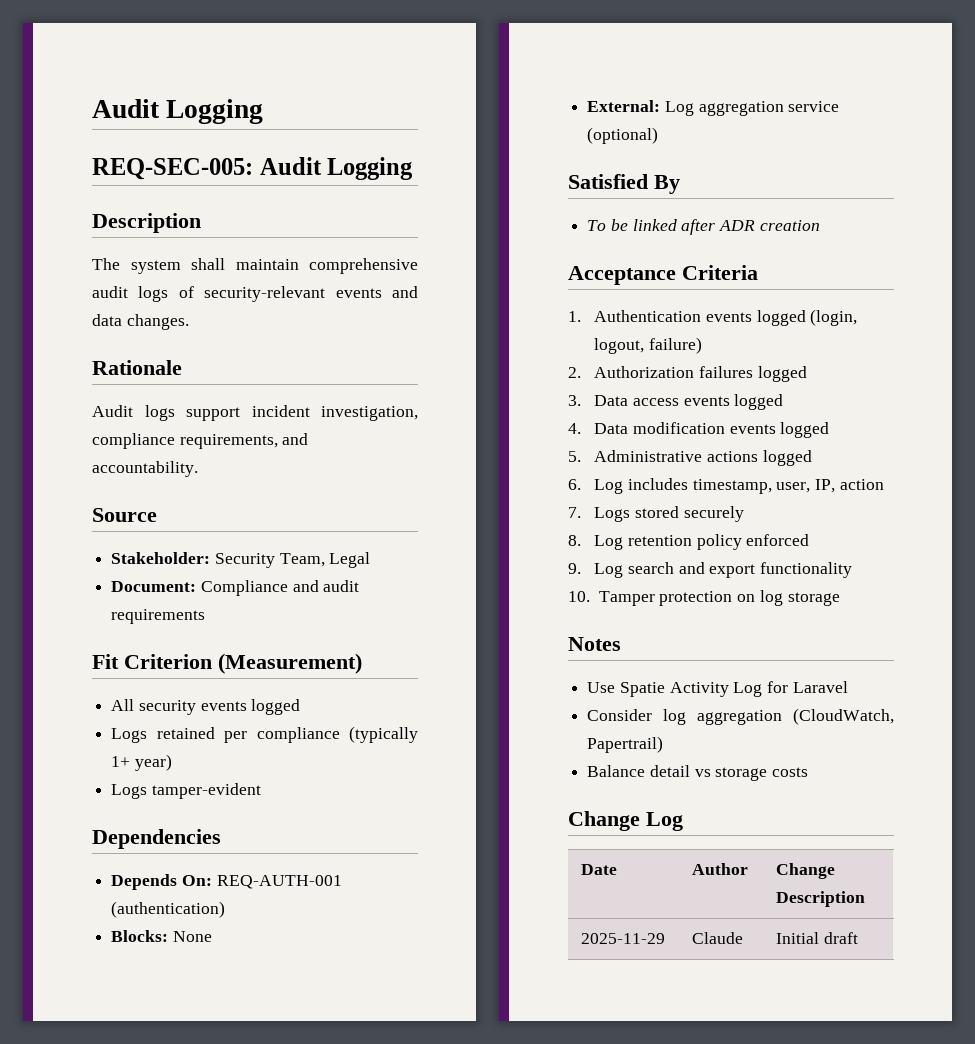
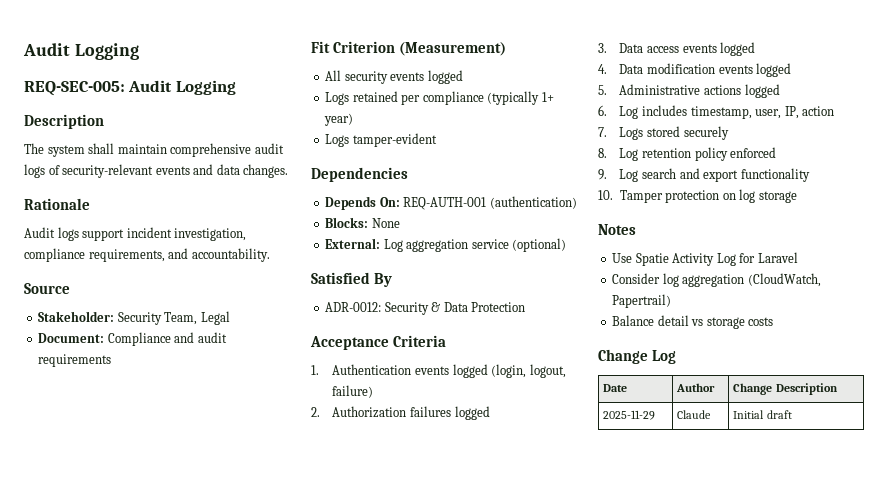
- To be linked after ADR creation
+ ADR-0012: Security & Data Protection

